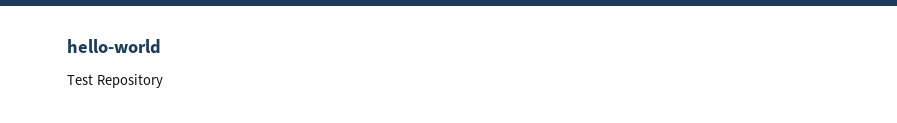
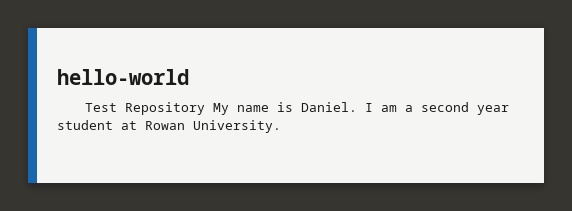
- Test Repository
+ Test Repository My name is Daniel. I am a second year student at Rowan University.

